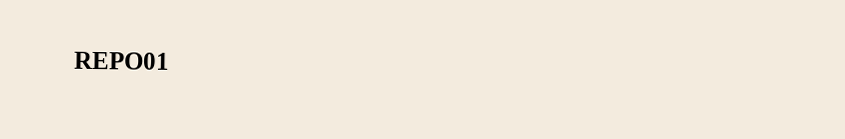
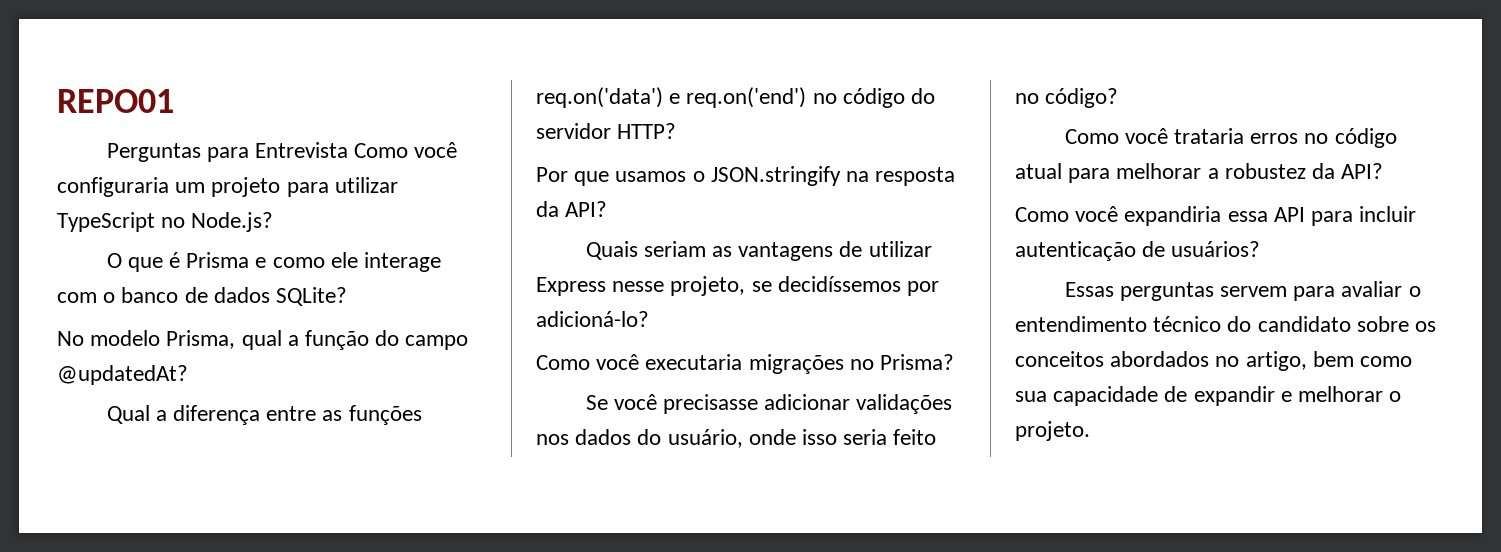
+ Perguntas para Entrevista Como você configuraria um projeto para utilizar TypeScript no Node.js?
+ O que é Prisma e como ele interage com o banco de dados SQLite?
+ No modelo Prisma, qual a função do campo @updatedAt?
+ Qual a diferença entre as funções req.on('data') e req.on('end') no código do servidor HTTP?
+ Por que usamos o JSON.stringify na resposta da API?
+ Quais seriam as vantagens de utilizar Express nesse projeto, se decidíssemos por adicioná-lo?
+ Como você executaria migrações no Prisma?
+ Se você precisasse adicionar validações nos dados do usuário, onde isso seria feito no código?
+ Como você trataria erros no código atual para melhorar a robustez da API?
+ Como você expandiria essa API para incluir autenticação de usuários?
+ Essas perguntas servem para avaliar o entendimento técnico do candidato sobre os conceitos abordados no artigo, bem como sua capacidade de expandir e melhorar o projeto.

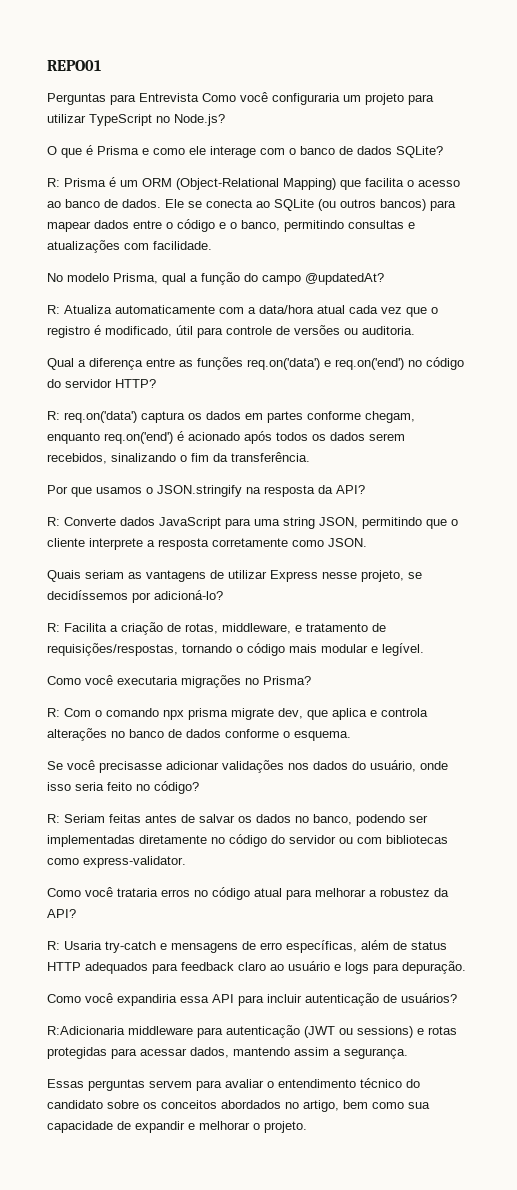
+ R: Prisma é um ORM (Object-Relational Mapping) que facilita o acesso ao banco de dados. Ele se conecta ao SQLite (ou outros bancos) para mapear dados entre o código e o banco, permitindo consultas e atualizações com facilidade.
+ R: Atualiza automaticamente com a data/hora atual cada vez que o registro é modificado, útil para controle de versões ou auditoria.
+ R: req.on('data') captura os dados em partes conforme chegam, enquanto req.on('end') é acionado após todos os dados serem recebidos, sinalizando o fim da transferência.
+ R: Converte dados JavaScript para uma string JSON, permitindo que o cliente interprete a resposta corretamente como JSON.
+ R: Facilita a criação de rotas, middleware, e tratamento de requisições/respostas, tornando o código mais modular e legível.
+ R: Com o comando npx prisma migrate dev, que aplica e controla alterações no banco de dados conforme o esquema.
+ R: Seriam feitas antes de salvar os dados no banco, podendo ser implementadas diretamente no código do servidor ou com bibliotecas como express-validator.
+ R: Usaria try-catch e mensagens de erro específicas, além de status HTTP adequados para feedback claro ao usuário e logs para depuração.
+ R:Adicionaria middleware para autenticação (JWT ou sessions) e rotas protegidas para acessar dados, mantendo assim a segurança.

